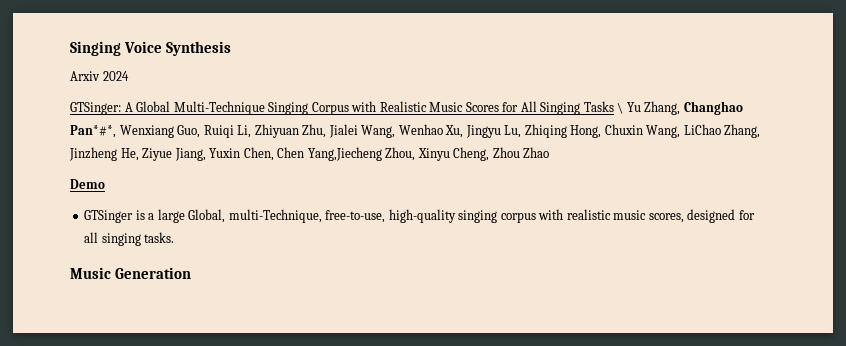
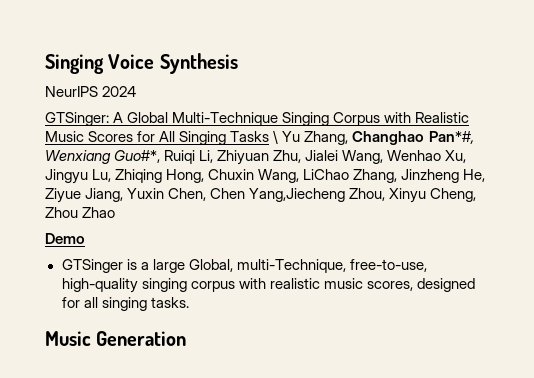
- Arxiv 2024
+ NeurIPS 2024
- GTSinger: A Global Multi-Technique Singing Corpus with Realistic Music Scores for All Singing Tasks \ Yu Zhang, Changhao Pan*#*, Wenxiang Guo, Ruiqi Li, Zhiyuan Zhu, Jialei Wang, Wenhao Xu, Jingyu Lu, Zhiqing Hong, Chuxin Wang, LiChao Zhang, Jinzheng He, Ziyue Jiang, Yuxin Chen, Chen Yang,Jiecheng Zhou, Xinyu Cheng, Zhou Zhao
+ GTSinger: A Global Multi-Technique Singing Corpus with Realistic Music Scores for All Singing Tasks \ Yu Zhang, Changhao Pan*#, Wenxiang Guo#*, Ruiqi Li, Zhiyuan Zhu, Jialei Wang, Wenhao Xu, Jingyu Lu, Zhiqing Hong, Chuxin Wang, LiChao Zhang, Jinzheng He, Ziyue Jiang, Yuxin Chen, Chen Yang,Jiecheng Zhou, Xinyu Cheng, Zhou Zhao

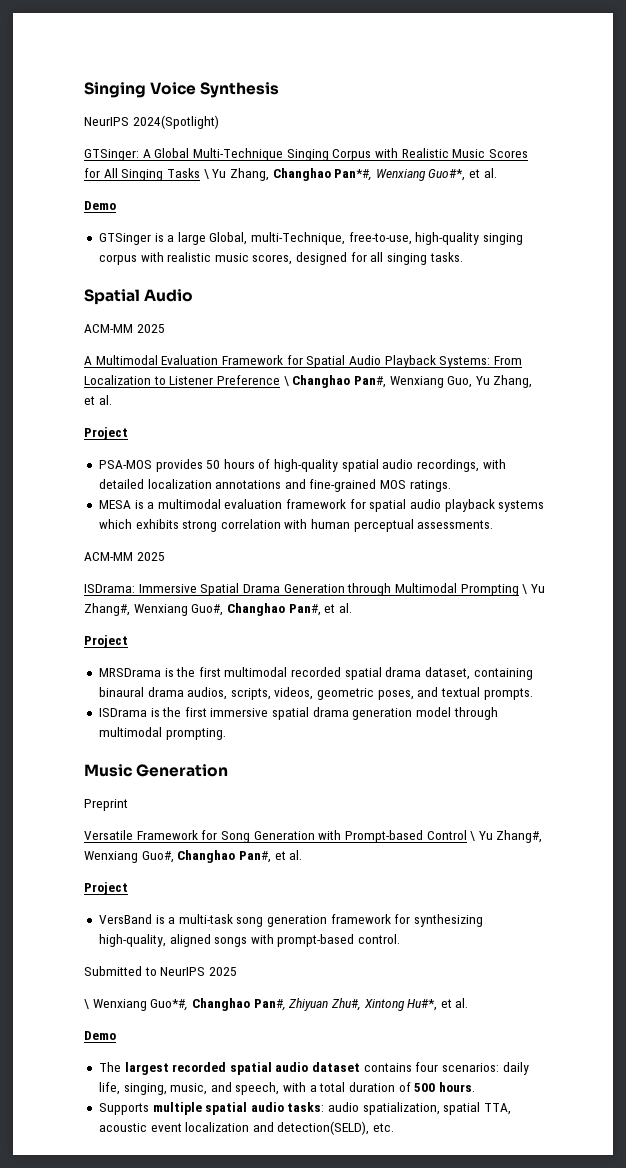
- NeurIPS 2024
+ NeurIPS 2024(Spotlight)
- GTSinger: A Global Multi-Technique Singing Corpus with Realistic Music Scores for All Singing Tasks \ Yu Zhang, Changhao Pan*#, Wenxiang Guo#*, Ruiqi Li, Zhiyuan Zhu, Jialei Wang, Wenhao Xu, Jingyu Lu, Zhiqing Hong, Chuxin Wang, LiChao Zhang, Jinzheng He, Ziyue Jiang, Yuxin Chen, Chen Yang,Jiecheng Zhou, Xinyu Cheng, Zhou Zhao
+ GTSinger: A Global Multi-Technique Singing Corpus with Realistic Music Scores for All Singing Tasks \ Yu Zhang, Changhao Pan*#, Wenxiang Guo#*, et al.
  GTSinger is a large Global, multi-Technique, free-to-use, high-quality singing corpus with realistic music scores, designed for all singing tasks.
+ Spatial Audio
+ ACM-MM 2025
+ A Multimodal Evaluation Framework for Spatial Audio Playback Systems: From Localization to Listener Preference \ Changhao Pan#, Wenxiang Guo, Yu Zhang, et al.
+ Project
+ PSA-MOS provides 50 hours of high-quality spatial audio recordings, with detailed localization annotations and fine-grained MOS ratings.
+ MESA is a multimodal evaluation framework for spatial audio playback systems which exhibits strong correlation with human perceptual assessments.
+ ACM-MM 2025
+ ISDrama: Immersive Spatial Drama Generation through Multimodal Prompting \ Yu Zhang#, Wenxiang Guo#, Changhao Pan#, et al.
+ Project
+ MRSDrama is the first multimodal recorded spatial drama dataset, containing binaural drama audios, scripts, videos, geometric poses, and textual prompts.
+ ISDrama is the first immersive spatial drama generation model through multimodal prompting.
  Music Generation
+ Preprint
+ Versatile Framework for Song Generation with Prompt-based Control \ Yu Zhang#, Wenxiang Guo#, Changhao Pan#, et al.
+ Project
+ VersBand is a multi-task song generation framework for synthesizing high-quality, aligned songs with prompt-based control.
+ Submitted to NeurIPS 2025
+ \ Wenxiang Guo*#, Changhao Pan#, Zhiyuan Zhu#, Xintong Hu#*, et al.
+ Demo
+ The largest recorded spatial audio dataset contains four scenarios: daily life, singing, music, and speech, with a total duration of 500 hours.
+ Supports multiple spatial audio tasks: audio spatialization, spatial TTA, acoustic event localization and detection(SELD), etc.

